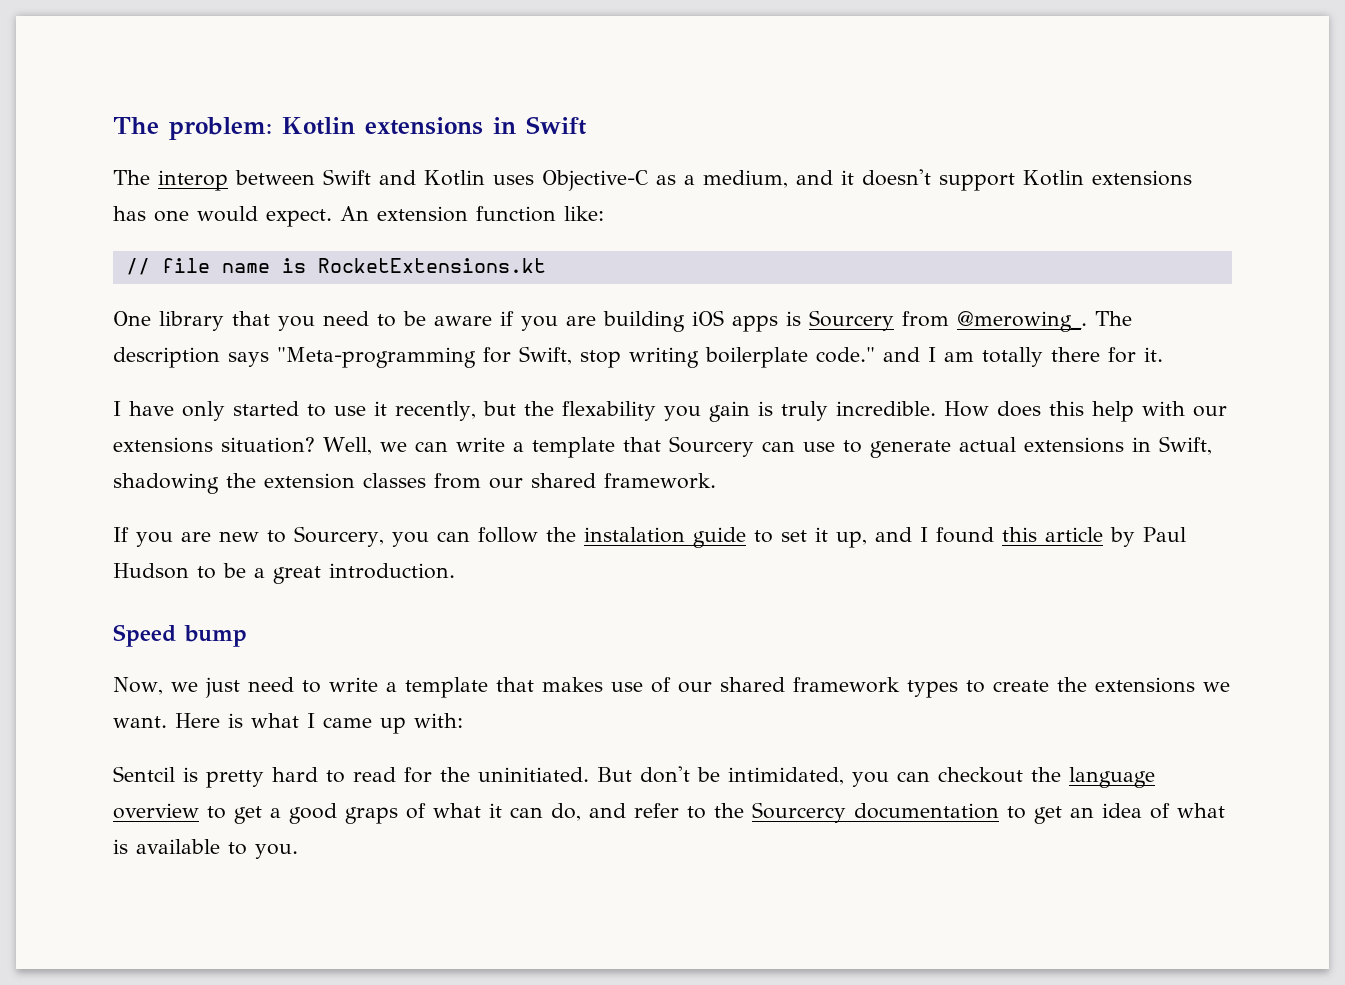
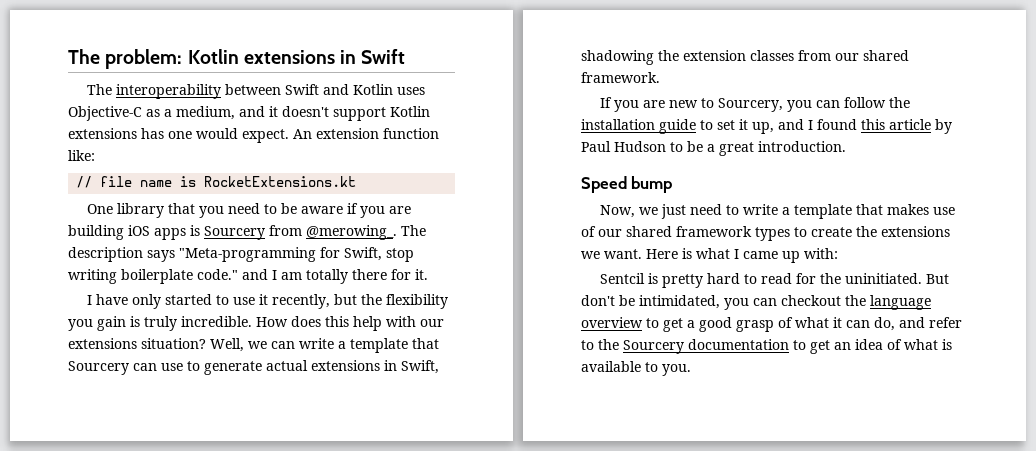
- The interop between Swift and Kotlin uses Objective-C as a medium, and it doesn't support Kotlin extensions has one would expect.
+ The interoperability between Swift and Kotlin uses Objective-C as a medium, and it doesn't support Kotlin extensions has one would expect.
- I have only started to use it recently, but the flexability you gain is truly incredible.
+ I have only started to use it recently, but the flexibility you gain is truly incredible.
- If you are new to Sourcery, you can follow the instalation guide to set it up, and I found this article by Paul Hudson to be a great introduction.
+ If you are new to Sourcery, you can follow the installation guide to set it up, and I found this article by Paul Hudson to be a great introduction.
- But don't be intimidated, you can checkout the language overview to get a good graps of what it can do, and refer to the Sourcercy documentation to get an idea of what is available to you.
+ But don't be intimidated, you can checkout the language overview to get a good grasp of what it can do, and refer to the Sourcery documentation to get an idea of what is available to you.

